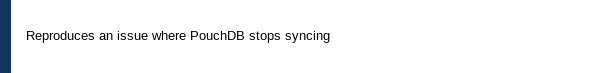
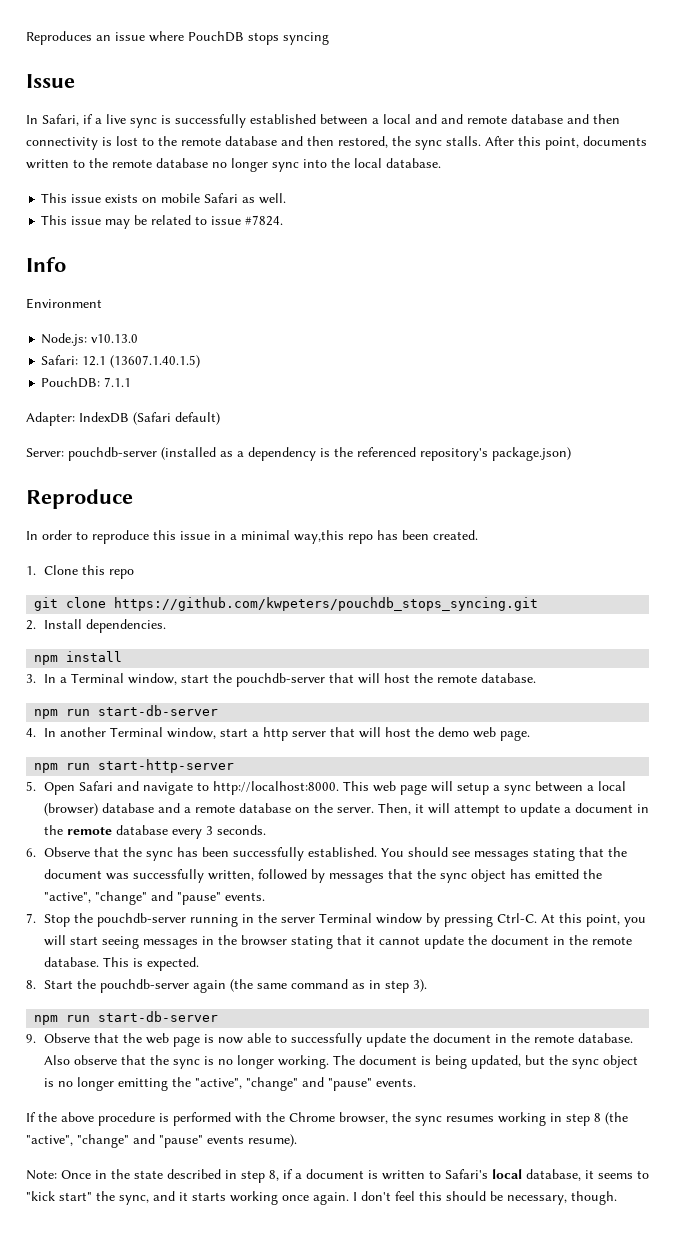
+ Issue
+ In Safari, if a live sync is successfully established between a local and and remote database and then connectivity is lost to the remote database and then restored, the sync stalls. After this point, documents written to the remote database no longer sync into the local database.
+ This issue exists on mobile Safari as well.
+ This issue may be related to issue #7824.
+ Info
+ Environment
+ Node.js: v10.13.0
+ Safari: 12.1 (13607.1.40.1.5)
+ PouchDB: 7.1.1
+ Adapter: IndexDB (Safari default)
+ Server: pouchdb-server (installed as a dependency is the referenced repository's package.json)
+ Reproduce
+ In order to reproduce this issue in a minimal way,this repo has been created.
+ 1. Clone this repo
+ git clone https://github.com/kwpeters/pouchdb_stops_syncing.git
+ 2. Install dependencies.
+ npm install
+ 3. In a Terminal window, start the pouchdb-server that will host the remote database.
+ npm run start-db-server
+ 4. In another Terminal window, start a http server that will host the demo web page.
+ npm run start-http-server
+ 5. Open Safari and navigate to http://localhost:8000. This web page will setup a sync between a local (browser) database and a remote database on the server. Then, it will attempt to update a document in the remote database every 3 seconds.
+ 6. Observe that the sync has been successfully established. You should see messages stating that the document was successfully written, followed by messages that the sync object has emitted the "active", "change" and "pause" events.
+ 7. Stop the pouchdb-server running in the server Terminal window by pressing Ctrl-C. At this point, you will start seeing messages in the browser stating that it cannot update the document in the remote database. This is expected.
+ 8. Start the pouchdb-server again (the same command as in step 3).
+ npm run start-db-server
+ 9. Observe that the web page is now able to successfully update the document in the remote database. Also observe that the sync is no longer working. The document is being updated, but the sync object is no longer emitting the "active", "change" and "pause" events.
+ If the above procedure is performed with the Chrome browser, the sync resumes working in step 8 (the "active", "change" and "pause" events resume).
+ Note: Once in the state described in step 8, if a document is written to Safari's local database, it seems to "kick start" the sync, and it starts working once again. I don't feel this should be necessary, though.

